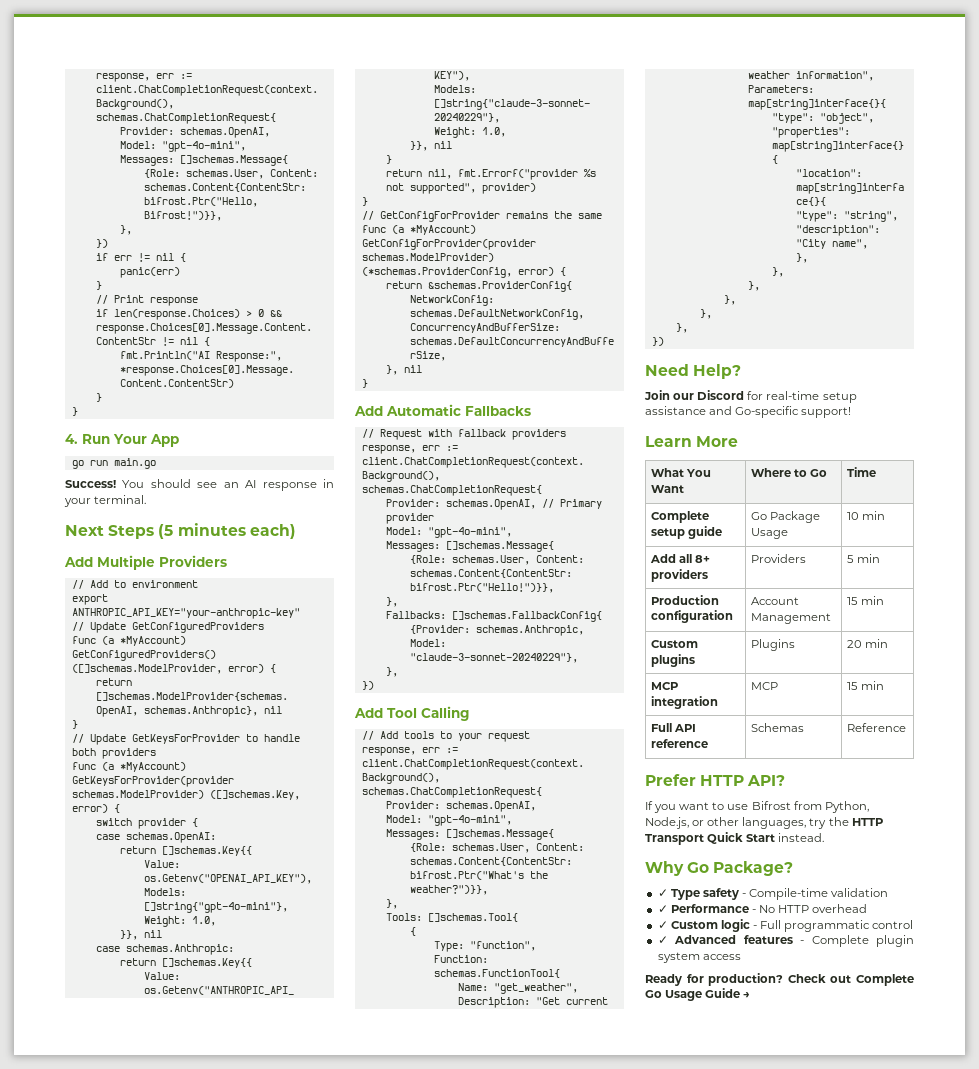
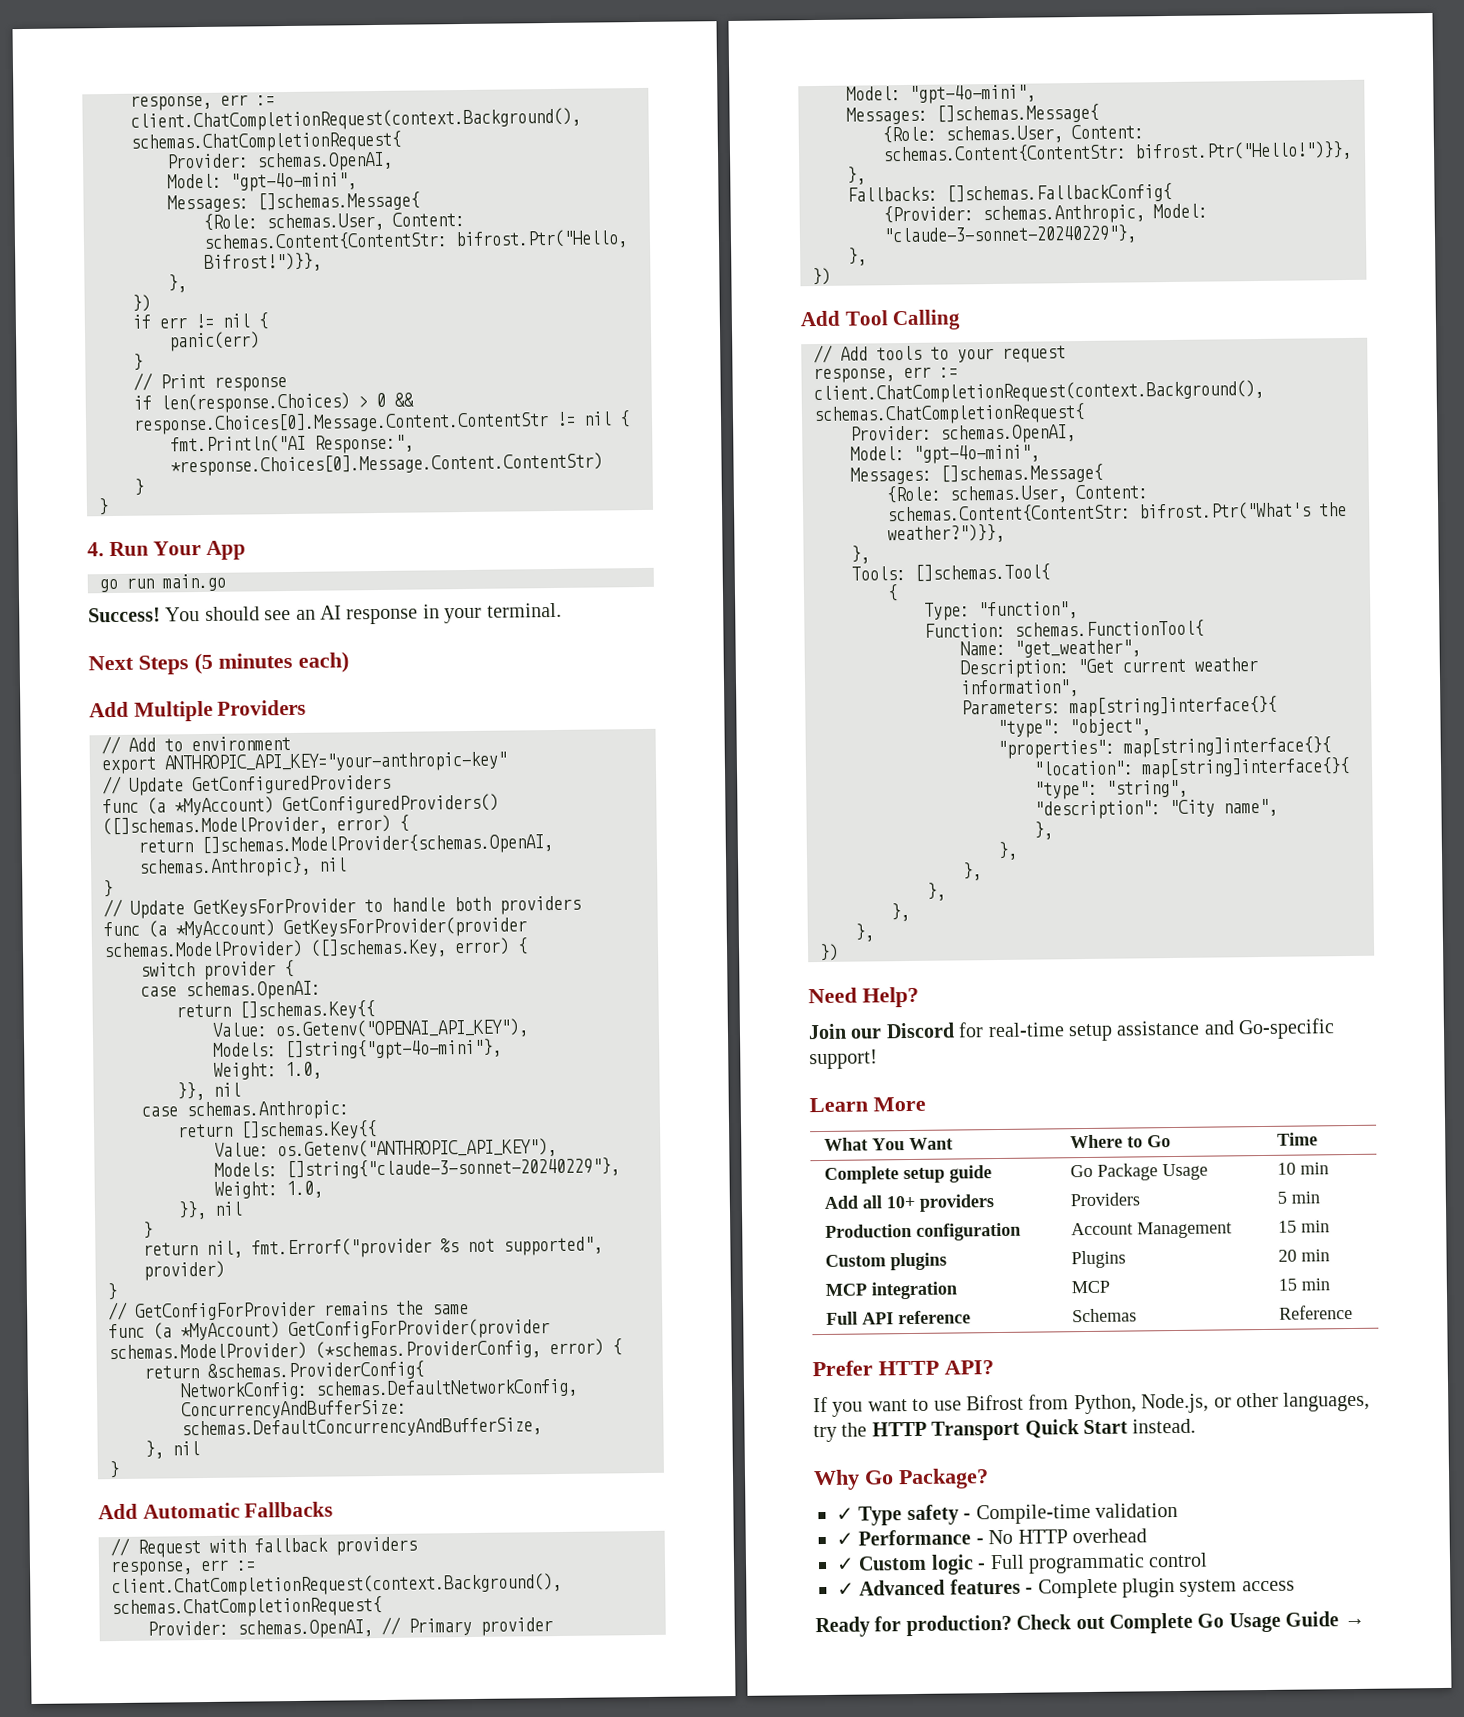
- Add all 8+ providers | Providers | 5 min
+ Add all 10+ providers | Providers | 5 min

